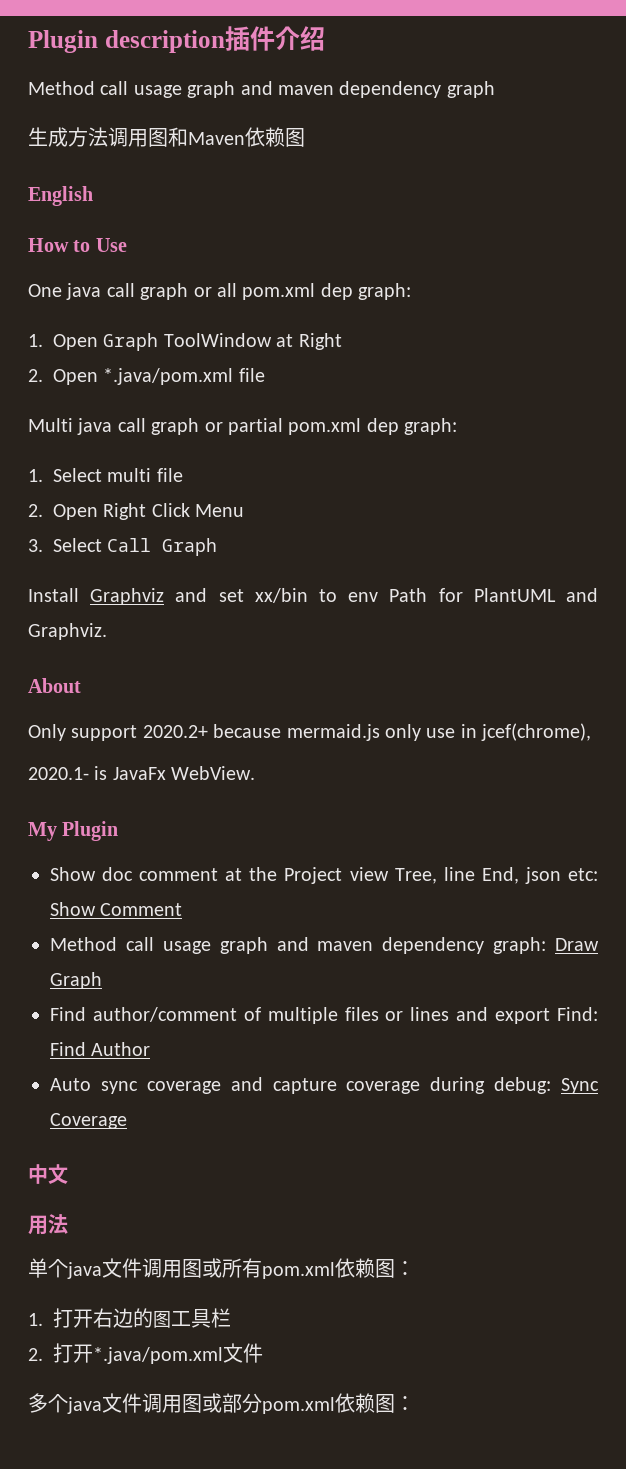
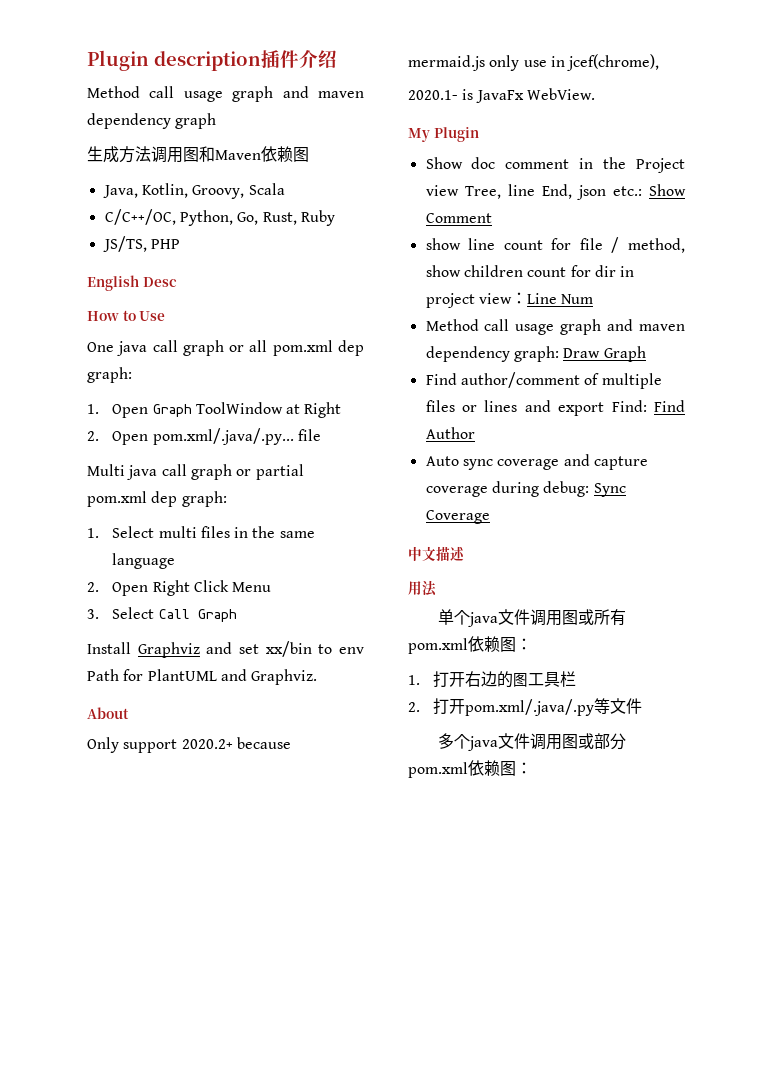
+ Java, Kotlin, Groovy, Scala
+ C/C++/OC, Python, Go, Rust, Ruby
+ JS/TS, PHP
- English
+ English Desc
- 2. Open *.java/pom.xml file
+ 2. Open pom.xml/.java/.py... file
- 1. Select multi file
+ 1. Select multi files in the same language
- Show doc comment at the Project view Tree, line End, json etc: Show Comment
+ Show doc comment in the Project view Tree, line End, json etc.: Show Comment
+ show line count for file / method, show children count for dir in project view：Line Num
- 中文
+ 中文描述
- 2.打开*.java/pom.xml文件
+ 2.打开pom.xml/.java/.py等文件

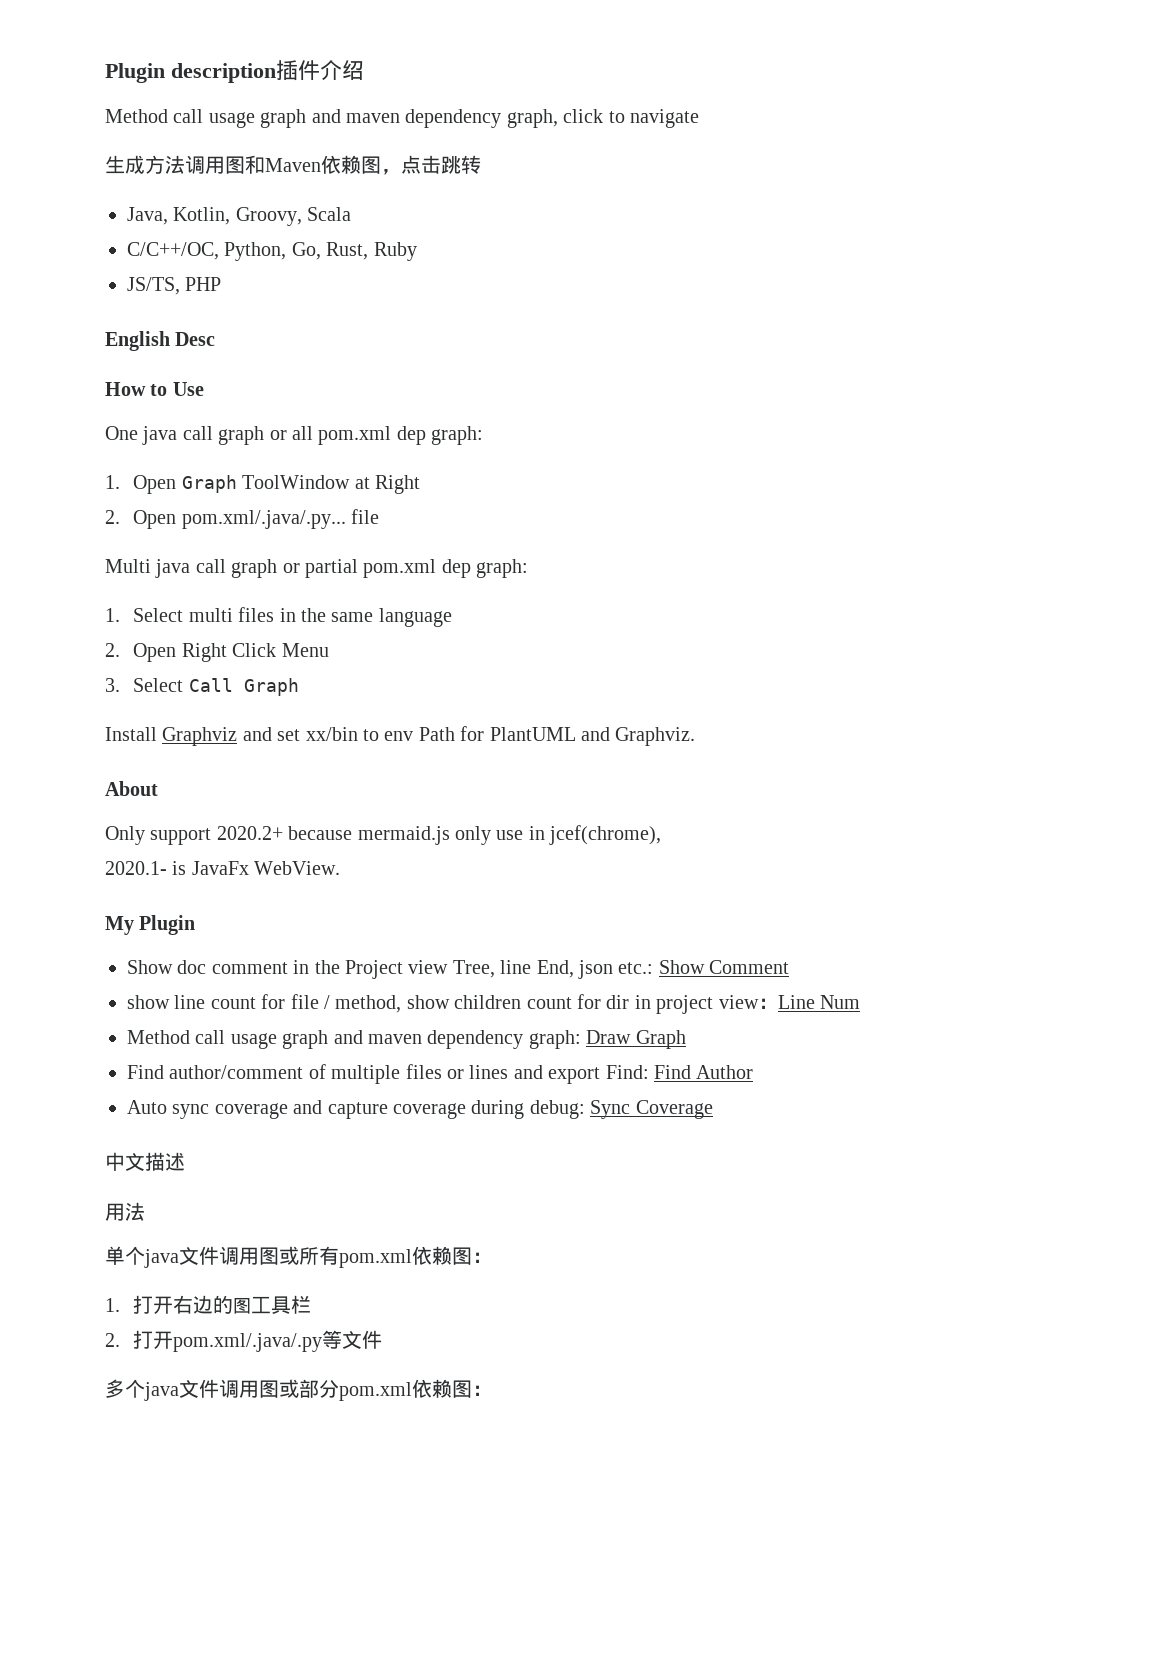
- Method call usage graph and maven dependency graph
+ Method call usage graph and maven dependency graph, click to navigate
- 生成方法调用图和Maven依赖图
+ 生成方法调用图和Maven依赖图，点击跳转

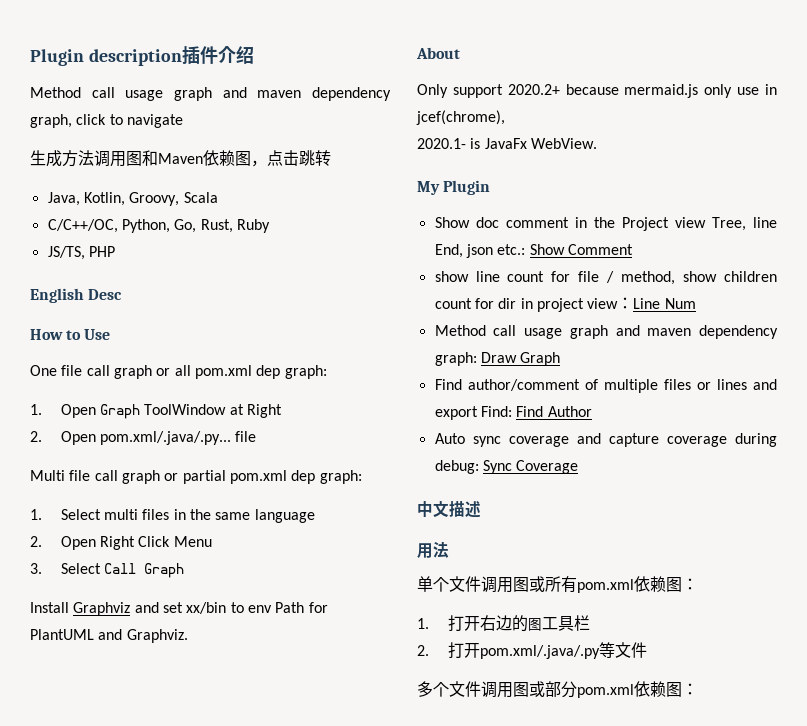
- One java call graph or all pom.xml dep graph:
+ One file call graph or all pom.xml dep graph:
- Multi java call graph or partial pom.xml dep graph:
+ Multi file call graph or partial pom.xml dep graph:
- 单个java文件调用图或所有pom.xml依赖图：
+ 单个文件调用图或所有pom.xml依赖图：
- 多个java文件调用图或部分pom.xml依赖图：
+ 多个文件调用图或部分pom.xml依赖图：

